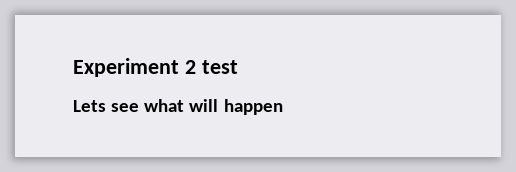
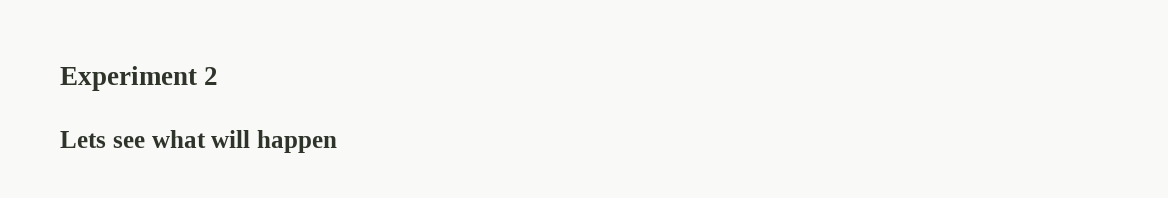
- Experiment 2 test
+ Experiment 2

